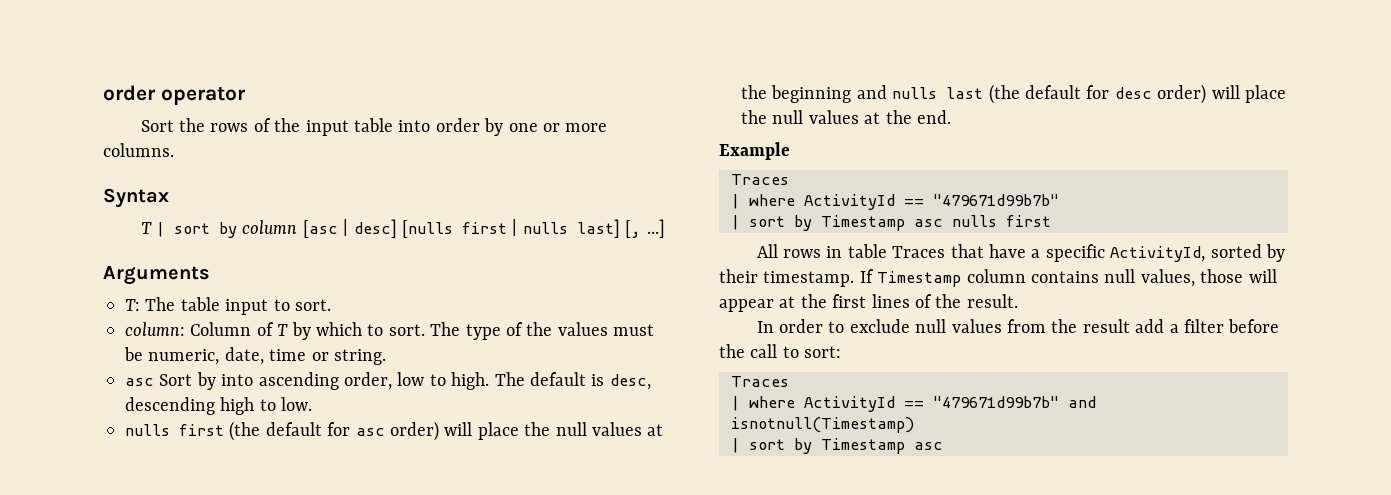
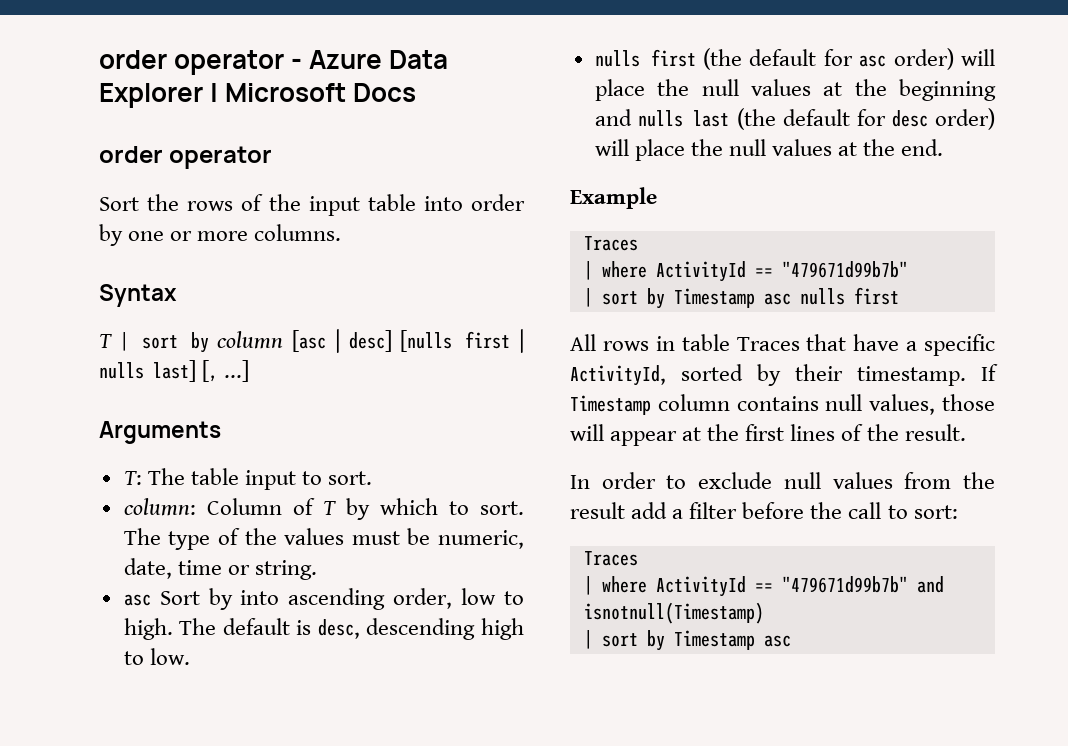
+ order operator - Azure Data Explorer | Microsoft Docs

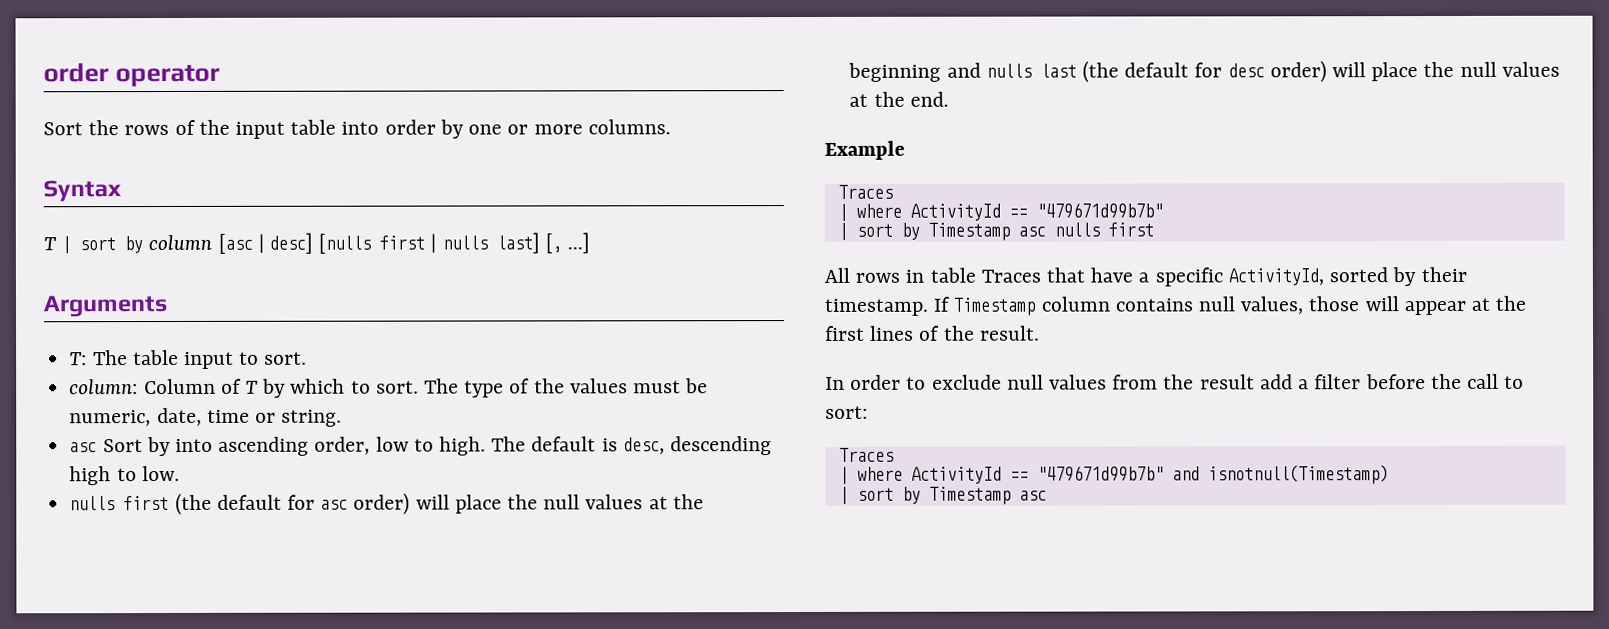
- order operator - Azure Data Explorer | Microsoft Docs

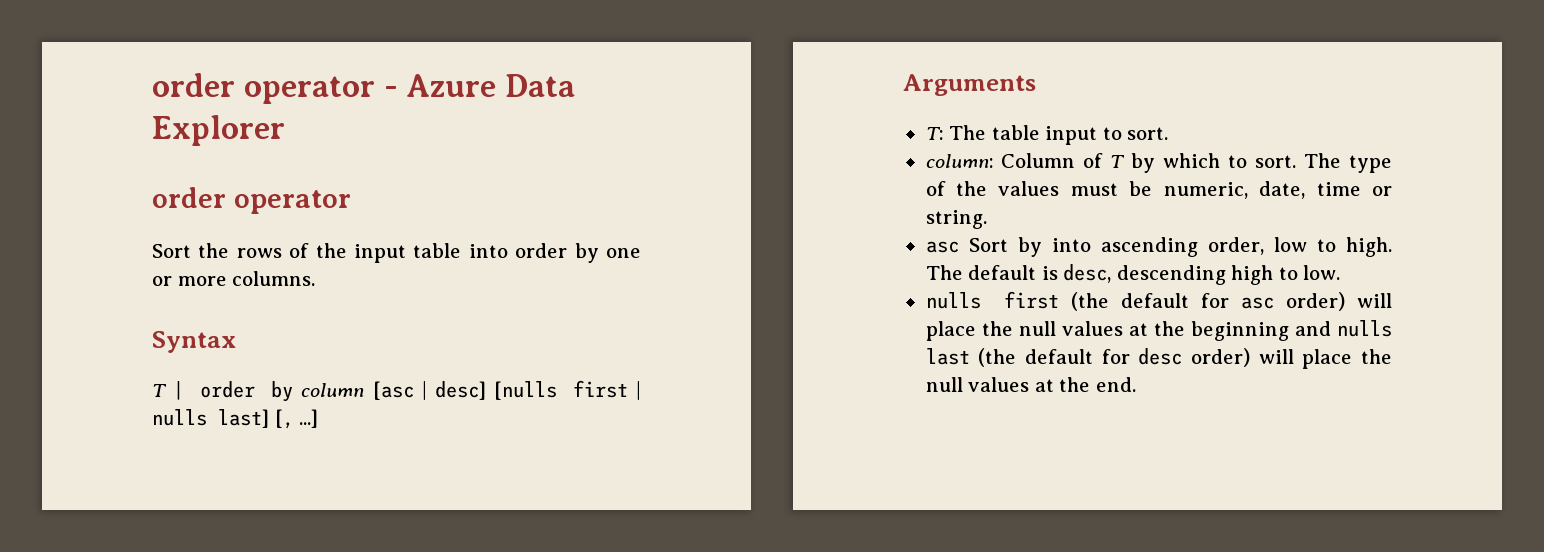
+ order operator - Azure Data Explorer
- T | sort by column [asc | desc] [nulls first | nulls last] [, ...]
+ T | order by column [asc | desc] [nulls first | nulls last] [, ...]
- Example
- Traces
- | where ActivityId == "479671d99b7b"
- | sort by Timestamp asc nulls first
- All rows in table Traces that have a specific ActivityId, sorted by their timestamp. If Timestamp column contains null values, those will appear at the first lines of the result.
- In order to exclude null values from the result add a filter before the call to sort:
- Traces
- | where ActivityId == "479671d99b7b" and isnotnull(Timestamp)
- | sort by Timestamp asc

